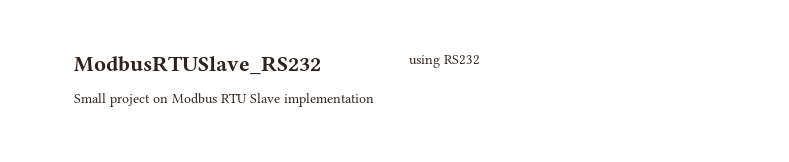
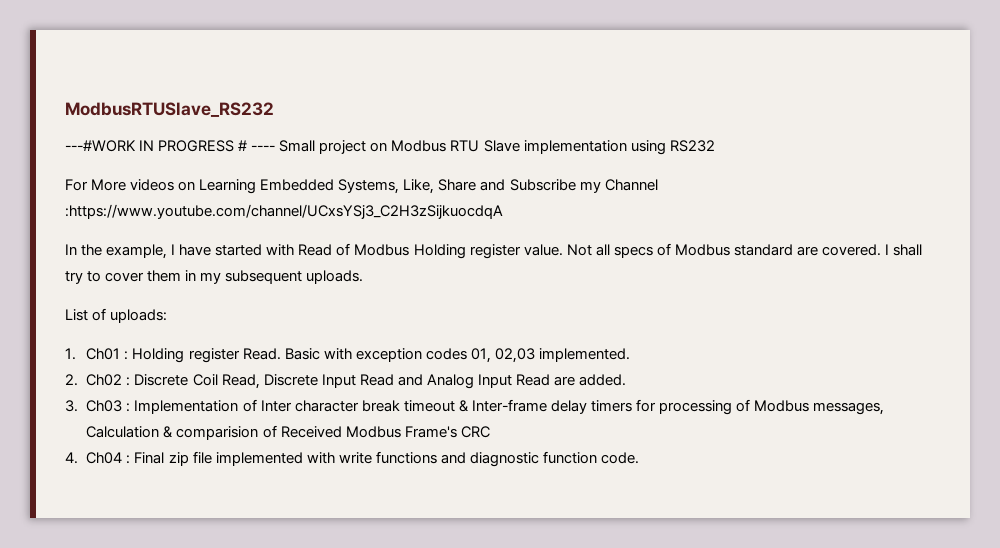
- Small project on Modbus RTU Slave implementation using RS232
+ ---#WORK IN PROGRESS # ---- Small project on Modbus RTU Slave implementation using RS232
+ For More videos on Learning Embedded Systems, Like, Share and Subscribe my Channel :https://www.youtube.com/channel/UCxsYSj3_C2H3zSijkuocdqA
+ In the example, I have started with Read of Modbus Holding register value. Not all specs of Modbus standard are covered. I shall try to cover them in my subsequent uploads.
+ List of uploads:
+ 1. Ch01 : Holding register Read. Basic with exception codes 01, 02,03 implemented.
+ 2. Ch02 : Discrete Coil Read, Discrete Input Read and Analog Input Read are added.
+ 3. Ch03 : Implementation of Inter character break timeout & Inter-frame delay timers for processing of Modbus messages, Calculation & comparision of Received Modbus Frame's CRC
+ 4. Ch04 : Final zip file implemented with write functions and diagnostic function code.

